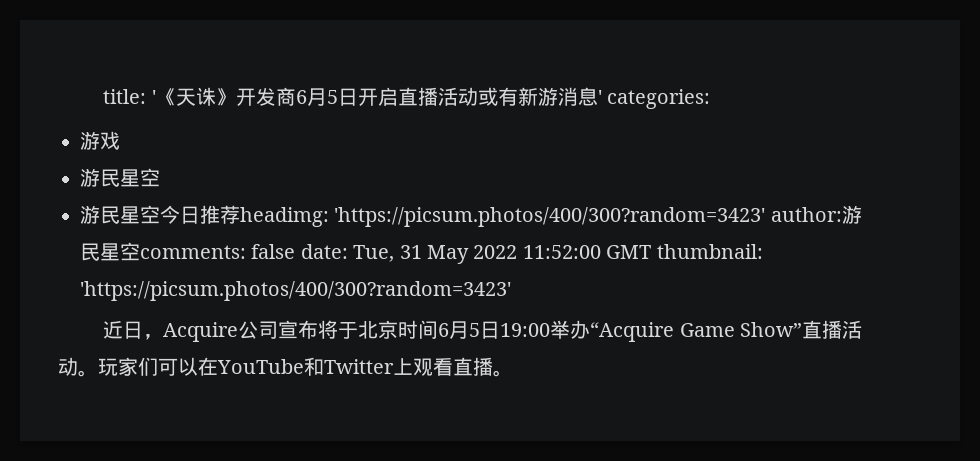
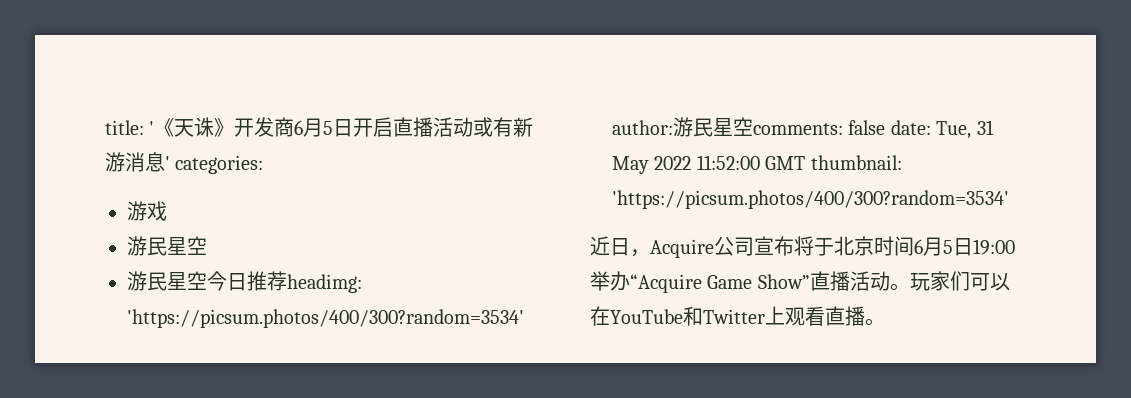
- 游民星空今日推荐headimg: 'https://picsum.photos/400/300?random=3423' author:游民星空comments: false date: Tue, 31 May 2022 11:52:00 GMT thumbnail: 'https://picsum.photos/400/300?random=3423'
+ 游民星空今日推荐headimg: 'https://picsum.photos/400/300?random=3534' author:游民星空comments: false date: Tue, 31 May 2022 11:52:00 GMT thumbnail: 'https://picsum.photos/400/300?random=3534'

